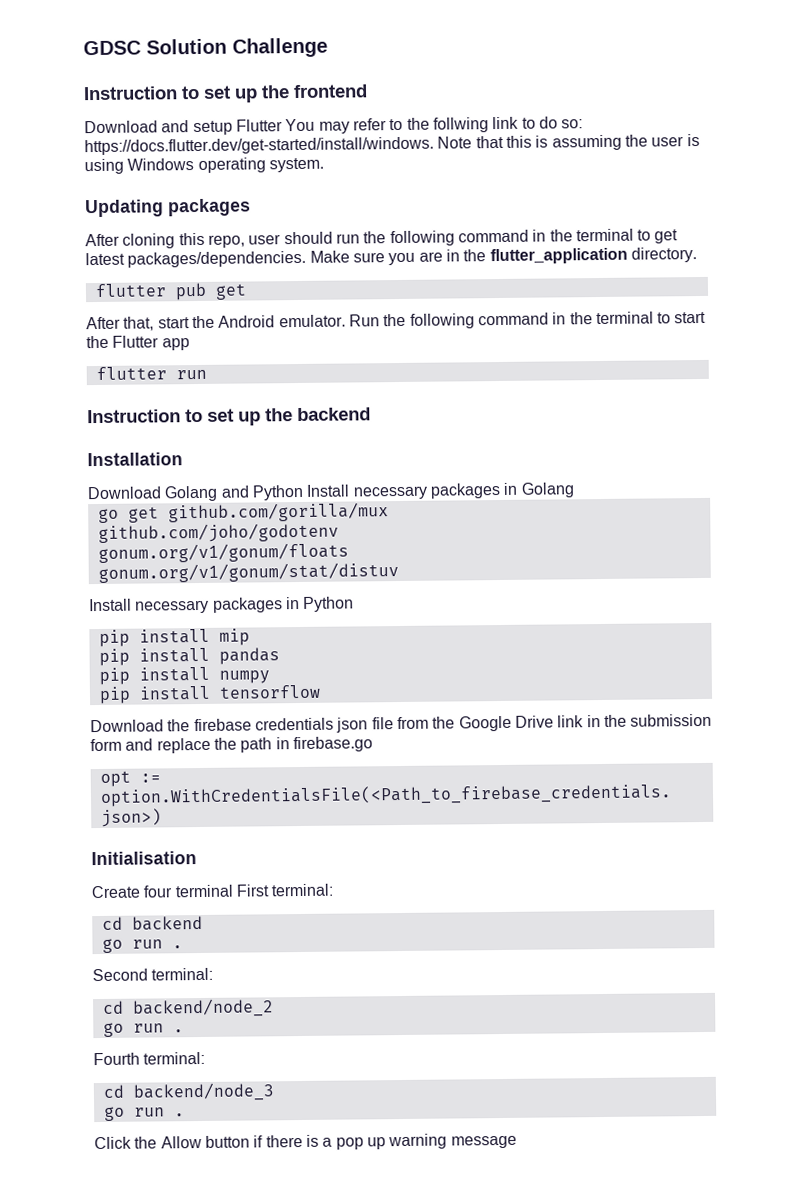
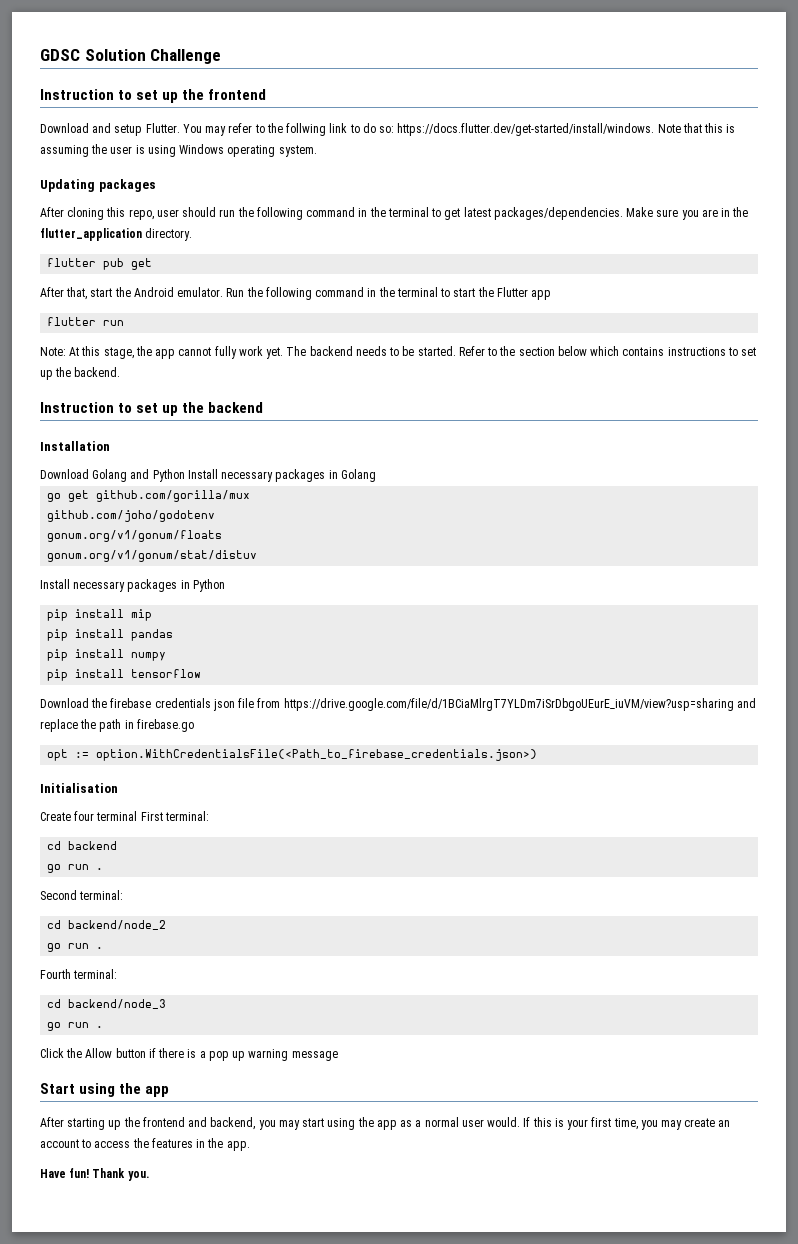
- Download and setup Flutter You may refer to the follwing link to do so: https://docs.flutter.dev/get-started/install/windows. Note that this is assuming the user is using Windows operating system.
+ Download and setup Flutter. You may refer to the follwing link to do so: https://docs.flutter.dev/get-started/install/windows. Note that this is assuming the user is using Windows operating system.
+ Note: At this stage, the app cannot fully work yet. The backend needs to be started. Refer to the section below which contains instructions to set up the backend.
- Download the firebase credentials json file from the Google Drive link in the submission form and replace the path in firebase.go
+ Download the firebase credentials json file from https://drive.google.com/file/d/1BCiaMlrgT7YLDm7iSrDbgoUEurE_iuVM/view?usp=sharing and replace the path in firebase.go
+ Start using the app
+ After starting up the frontend and backend, you may start using the app as a normal user would. If this is your first time, you may create an account to access the features in the app.
+ Have fun! Thank you.

